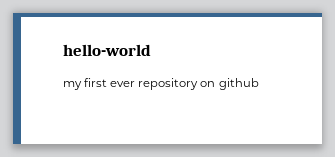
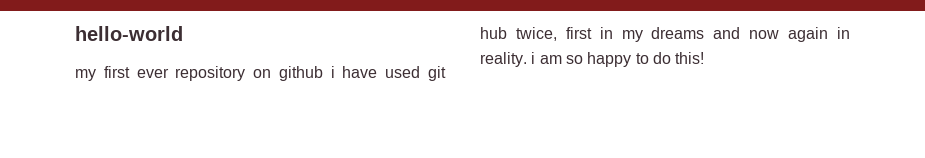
- my first ever repository on github
+ my first ever repository on github i have used git hub twice, first in my dreams and now again in reality. i am so happy to do this!

